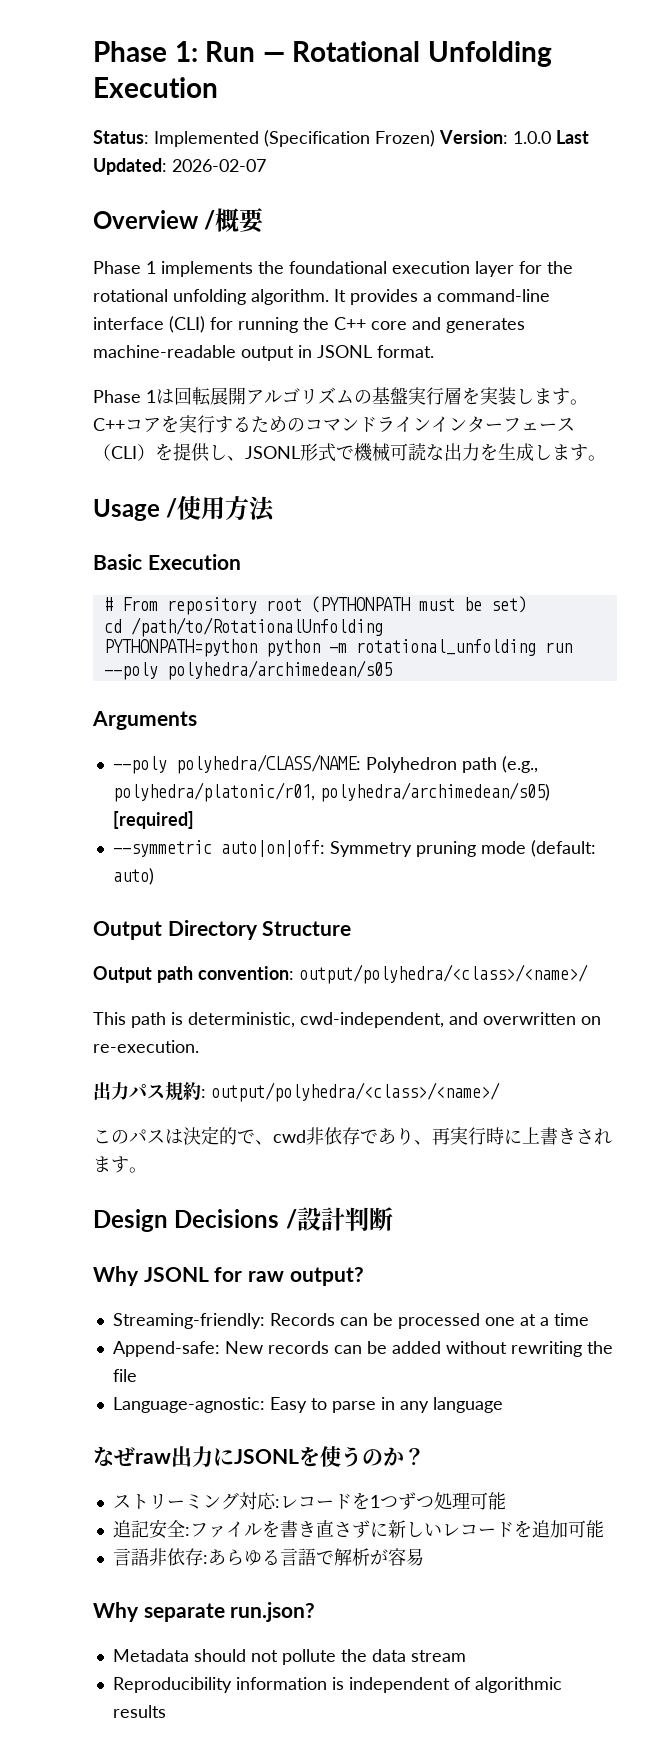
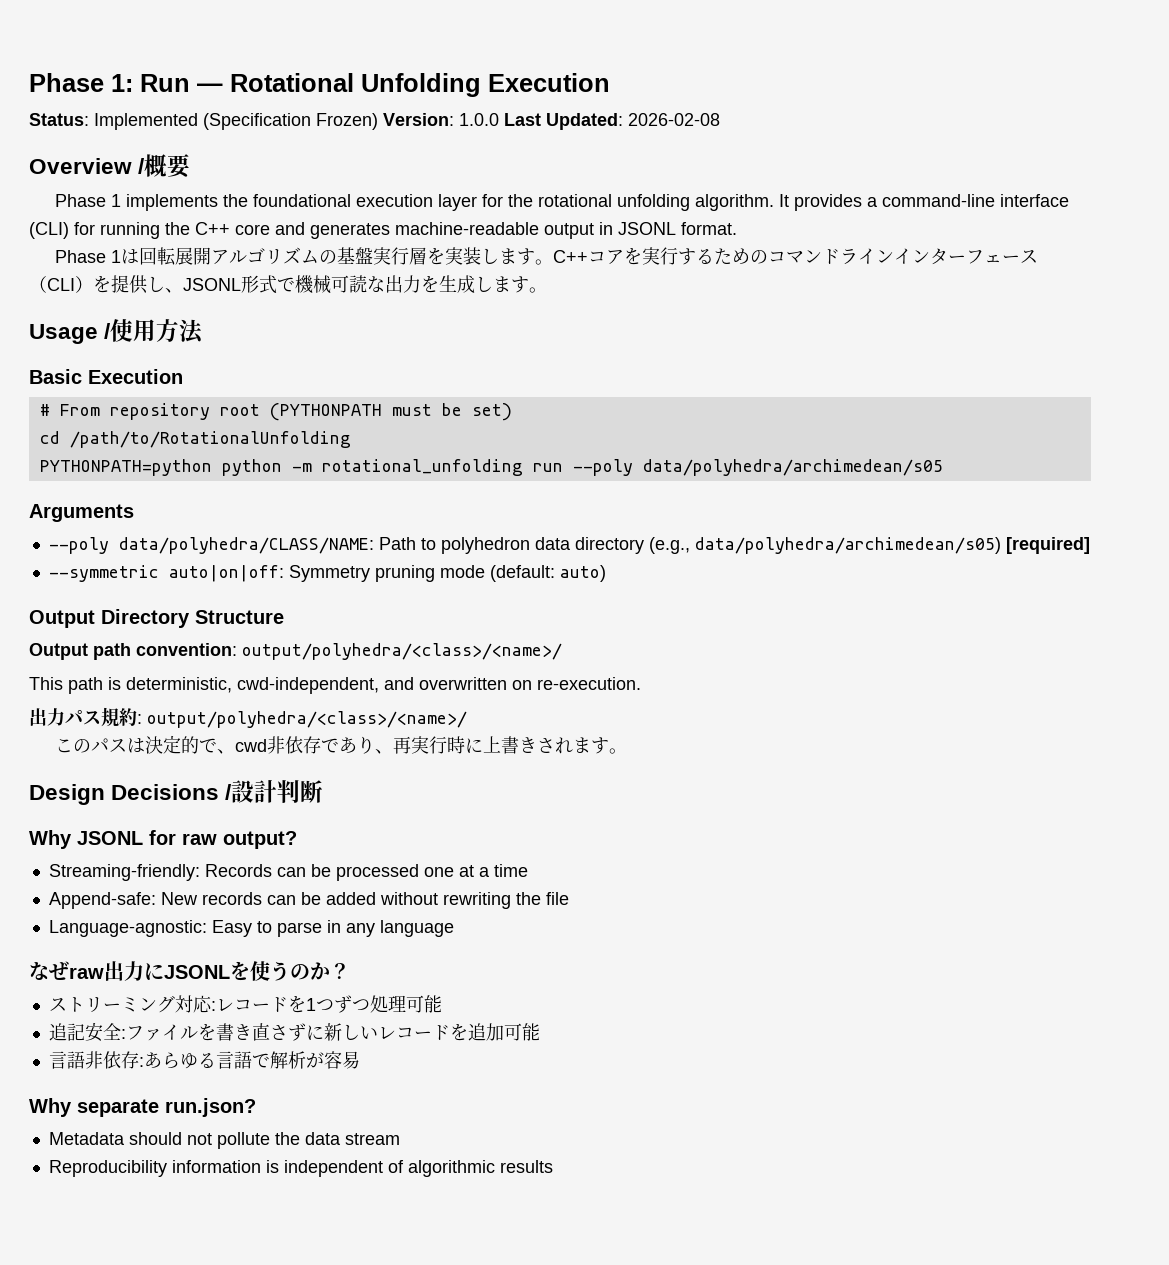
- Status: Implemented (Specification Frozen) Version: 1.0.0 Last Updated: 2026-02-07
+ Status: Implemented (Specification Frozen) Version: 1.0.0 Last Updated: 2026-02-08
- PYTHONPATH=python python -m rotational_unfolding run --poly polyhedra/archimedean/s05
+ PYTHONPATH=python python -m rotational_unfolding run --poly data/polyhedra/archimedean/s05
- --poly polyhedra/CLASS/NAME: Polyhedron path (e.g., polyhedra/platonic/r01, polyhedra/archimedean/s05) [required]
+ --poly data/polyhedra/CLASS/NAME: Path to polyhedron data directory (e.g., data/polyhedra/archimedean/s05) [required]

